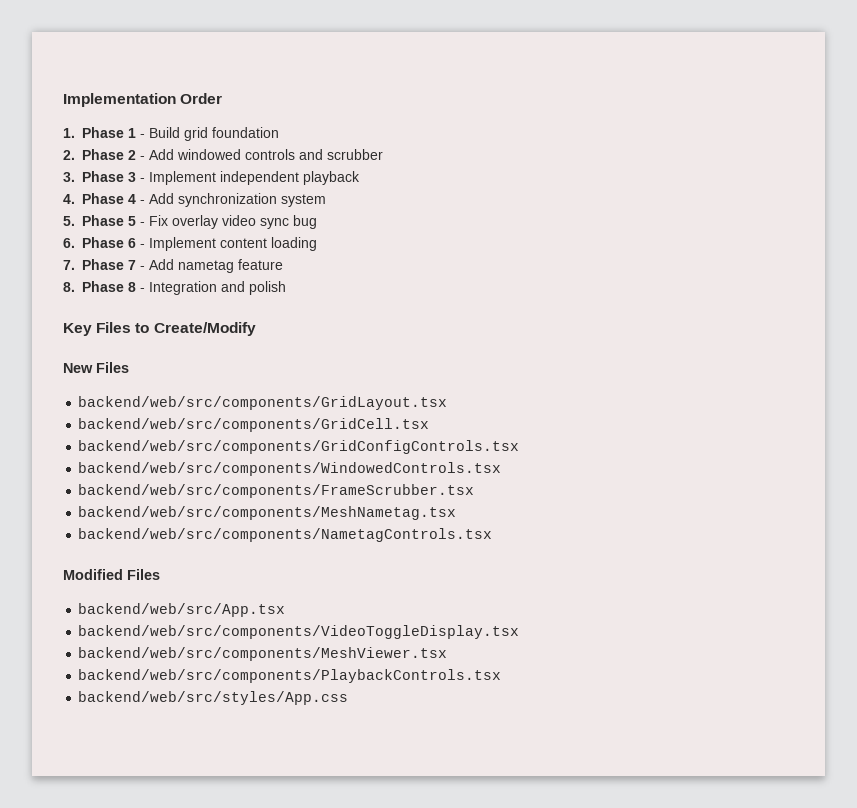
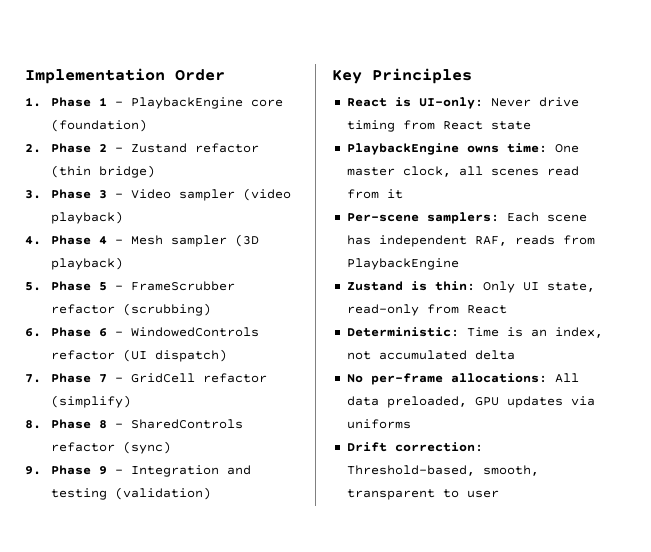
- 1. Phase 1 - Build grid foundation
+ 1. Phase 1 - PlaybackEngine core (foundation)
- 2. Phase 2 - Add windowed controls and scrubber
+ 2. Phase 2 - Zustand refactor (thin bridge)
- 3. Phase 3 - Implement independent playback
+ 3. Phase 3 - Video sampler (video playback)
- 4. Phase 4 - Add synchronization system
+ 4. Phase 4 - Mesh sampler (3D playback)
- 5. Phase 5 - Fix overlay video sync bug
+ 5. Phase 5 - FrameScrubber refactor (scrubbing)
- 6. Phase 6 - Implement content loading
+ 6. Phase 6 - WindowedControls refactor (UI dispatch)
- 7. Phase 7 - Add nametag feature
+ 7. Phase 7 - GridCell refactor (simplify)
- 8. Phase 8 - Integration and polish
- Key Files to Create/Modify
- New Files
- backend/web/src/components/GridLayout.tsx
- backend/web/src/components/GridCell.tsx
- backend/web/src/components/GridConfigControls.tsx
- backend/web/src/components/WindowedControls.tsx
- backend/web/src/components/FrameScrubber.tsx
- backend/web/src/components/MeshNametag.tsx
- backend/web/src/components/NametagControls.tsx
- Modified Files
- backend/web/src/App.tsx
- backend/web/src/components/VideoToggleDisplay.tsx
- backend/web/src/components/MeshViewer.tsx
- backend/web/src/components/PlaybackControls.tsx
- backend/web/src/styles/App.css
+ 8. Phase 8 - SharedControls refactor (sync)
+ 9. Phase 9 - Integration and testing (validation)
+ Key Principles
+ React is UI-only: Never drive timing from React state
+ PlaybackEngine owns time: One master clock, all scenes read from it
+ Per-scene samplers: Each scene has independent RAF, reads from PlaybackEngine
+ Zustand is thin: Only UI state, read-only from React
+ Deterministic: Time is an index, not accumulated delta
+ No per-frame allocations: All data preloaded, GPU updates via uniforms
+ Drift correction: Threshold-based, smooth, transparent to user

